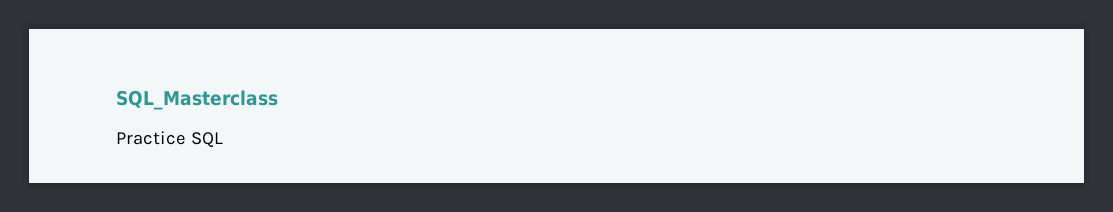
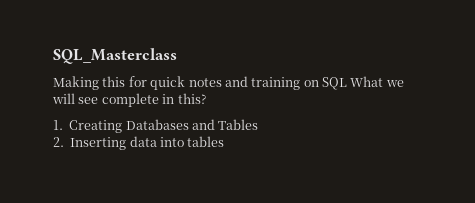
- Practice SQL
+ Making this for quick notes and training on SQL What we will see complete in this?
+ 1. Creating Databases and Tables
+ 2. Inserting data into tables

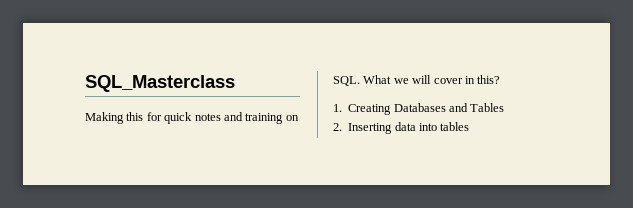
- Making this for quick notes and training on SQL What we will see complete in this?
+ Making this for quick notes and training on SQL. What we will cover in this?

